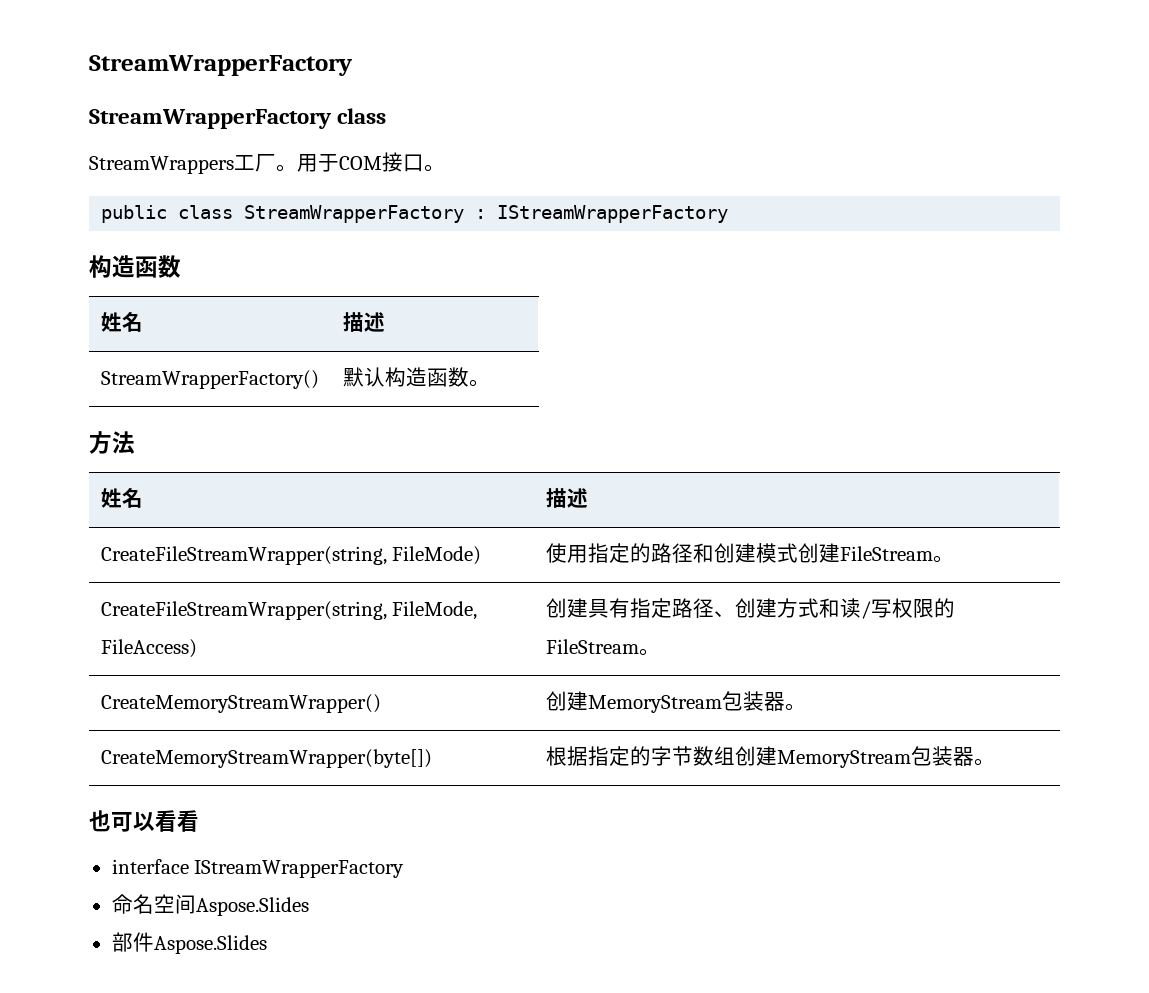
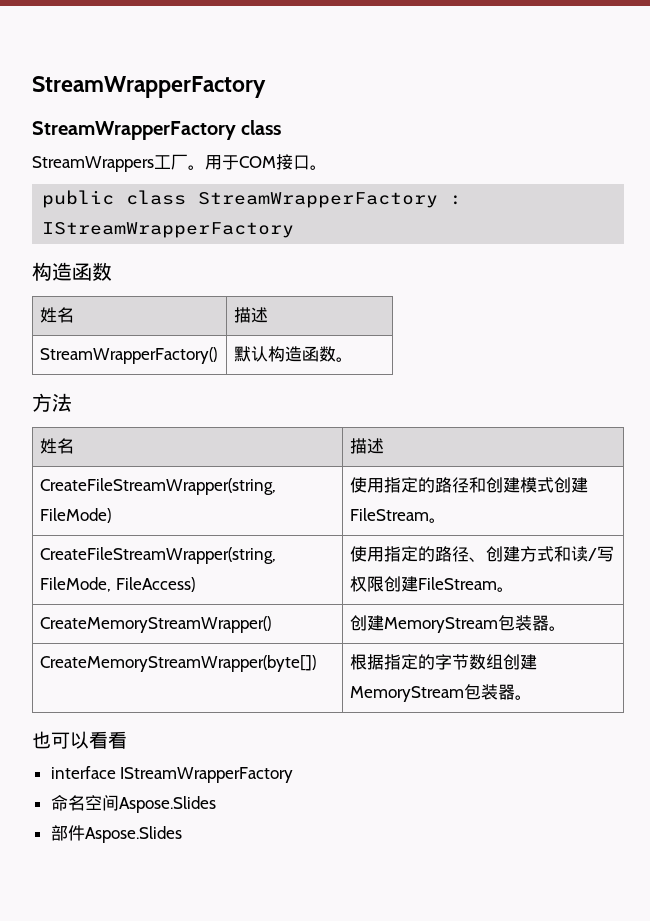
- CreateFileStreamWrapper(string, FileMode, FileAccess) | 创建具有指定路径、创建方式和读/写权限的FileStream。
+ CreateFileStreamWrapper(string, FileMode, FileAccess) | 使用指定的路径、创建方式和读/写权限创建FileStream。

